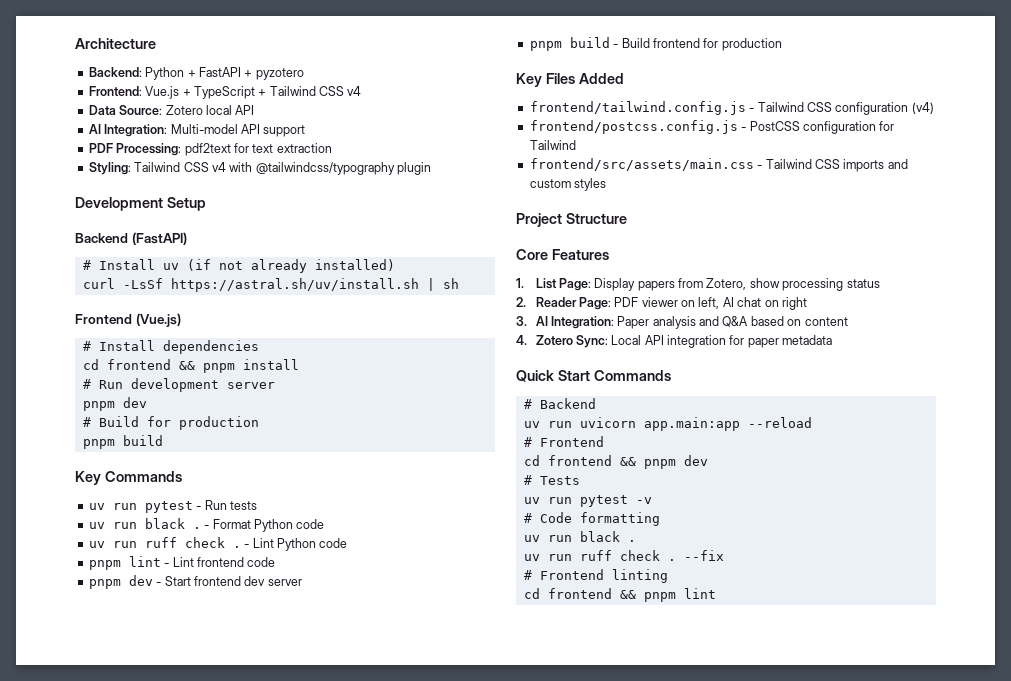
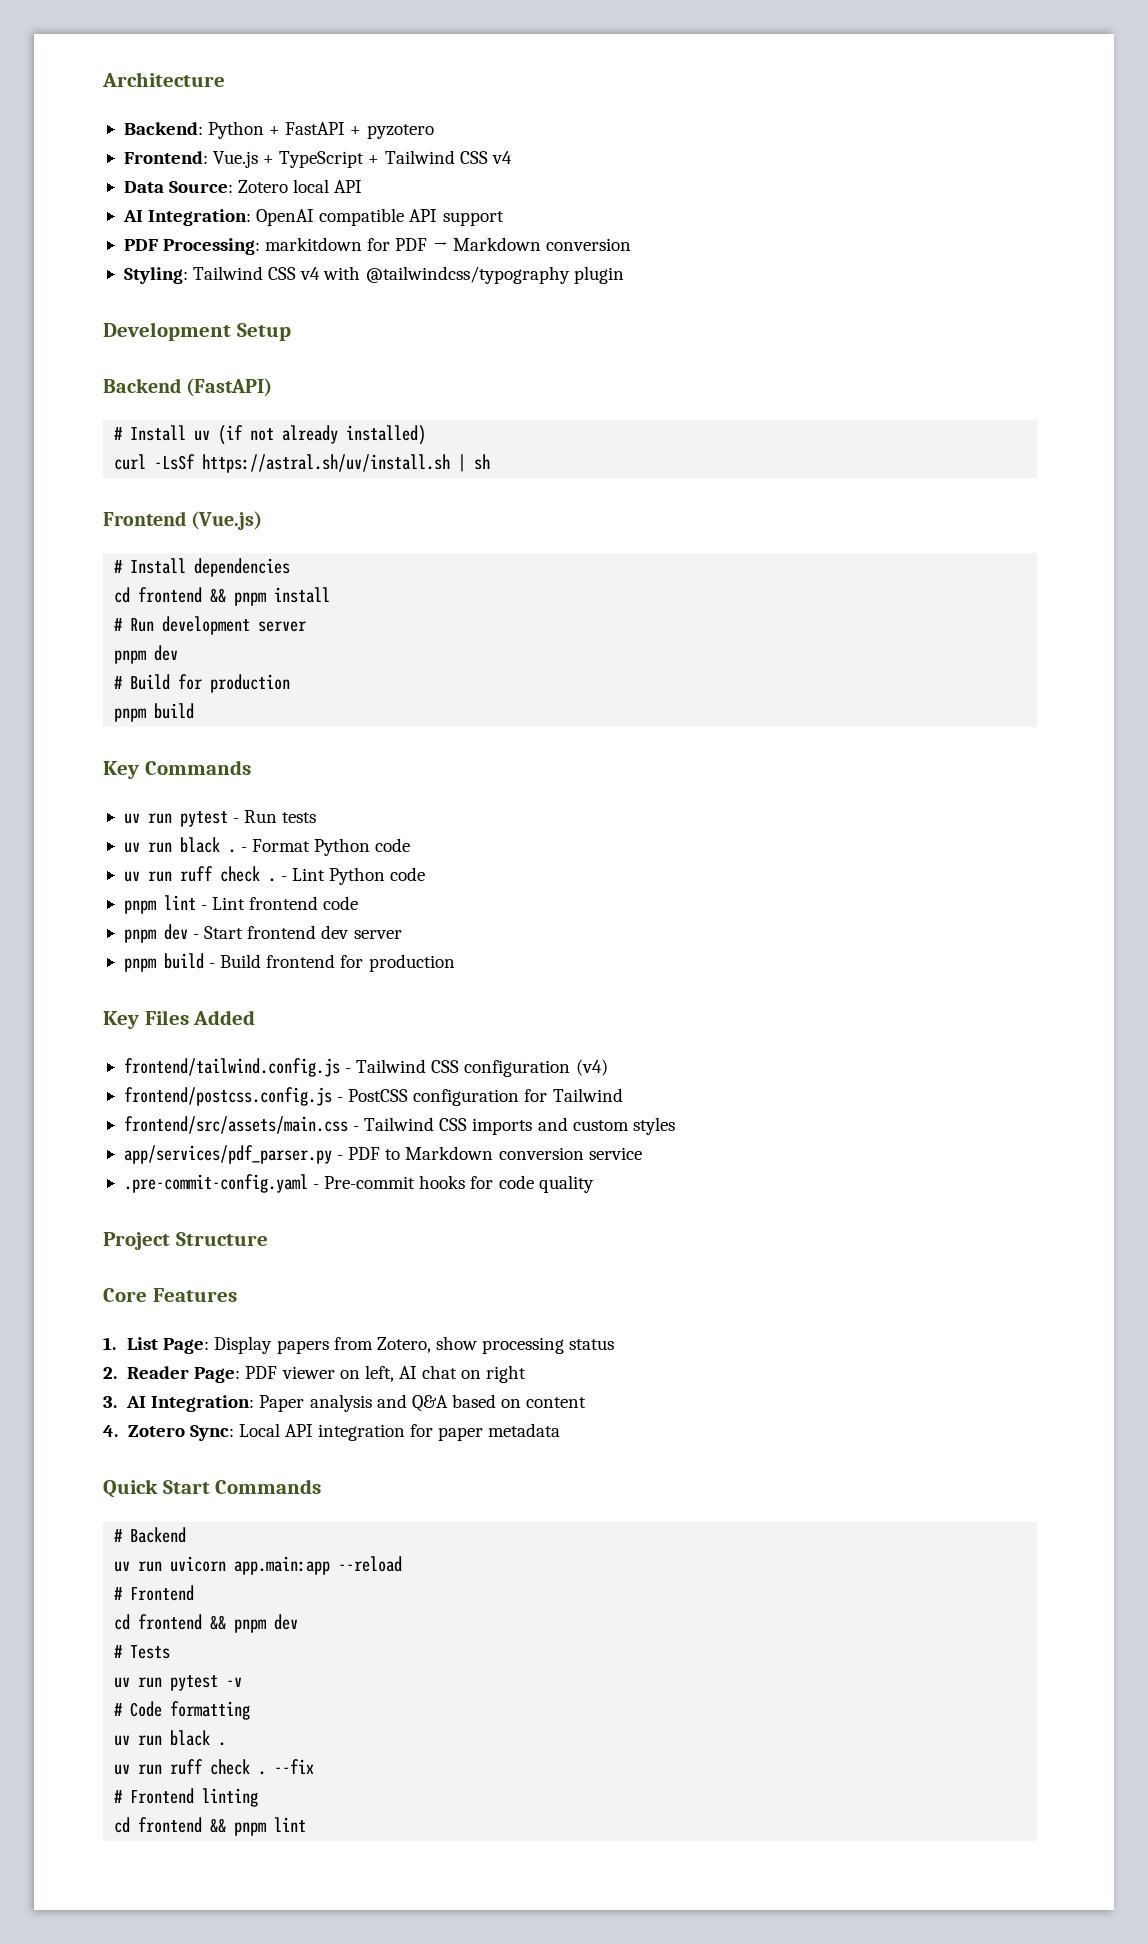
- AI Integration: Multi-model API support
+ AI Integration: OpenAI compatible API support
- PDF Processing: pdf2text for text extraction
+ PDF Processing: markitdown for PDF → Markdown conversion
+ app/services/pdf_parser.py - PDF to Markdown conversion service
+ .pre-commit-config.yaml - Pre-commit hooks for code quality

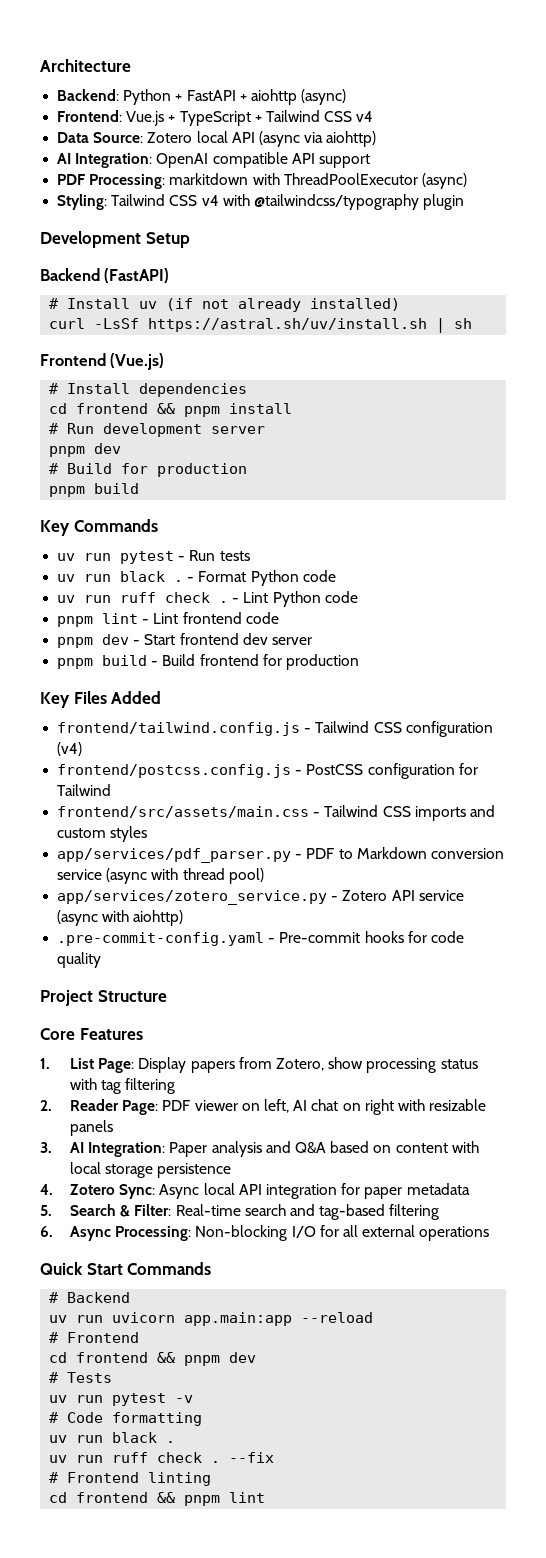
- Backend: Python + FastAPI + pyzotero
+ Backend: Python + FastAPI + aiohttp (async)
- Data Source: Zotero local API
+ Data Source: Zotero local API (async via aiohttp)
- PDF Processing: markitdown for PDF → Markdown conversion
+ PDF Processing: markitdown with ThreadPoolExecutor (async)
- app/services/pdf_parser.py - PDF to Markdown conversion service
+ app/services/pdf_parser.py - PDF to Markdown conversion service (async with thread pool)
+ app/services/zotero_service.py - Zotero API service (async with aiohttp)
- 1. List Page: Display papers from Zotero, show processing status
+ 1. List Page: Display papers from Zotero, show processing status with tag filtering
- 2. Reader Page: PDF viewer on left, AI chat on right
+ 2. Reader Page: PDF viewer on left, AI chat on right with resizable panels
- 3. AI Integration: Paper analysis and Q&A based on content
+ 3. AI Integration: Paper analysis and Q&A based on content with local storage persistence
- 4. Zotero Sync: Local API integration for paper metadata
+ 4. Zotero Sync: Async local API integration for paper metadata
+ 5. Search & Filter: Real-time search and tag-based filtering
+ 6. Async Processing: Non-blocking I/O for all external operations

